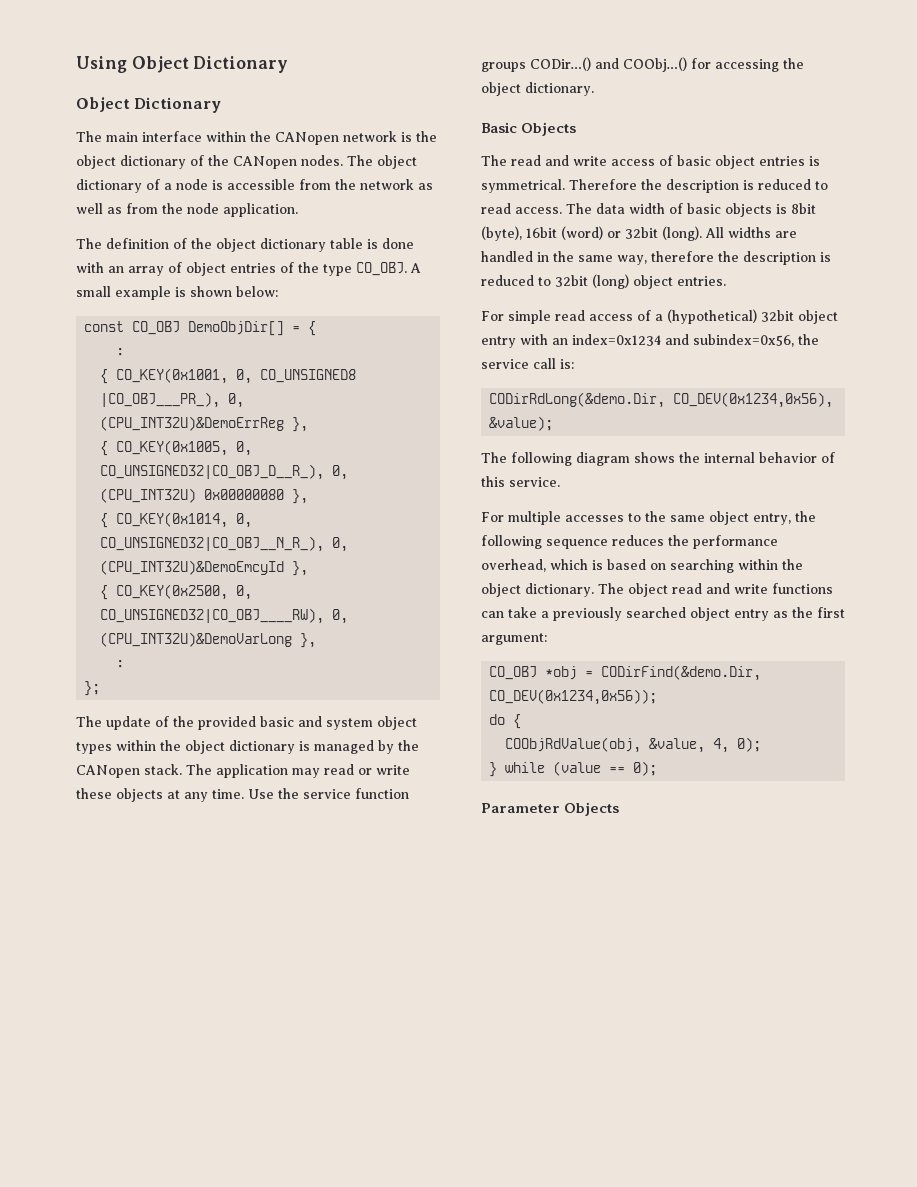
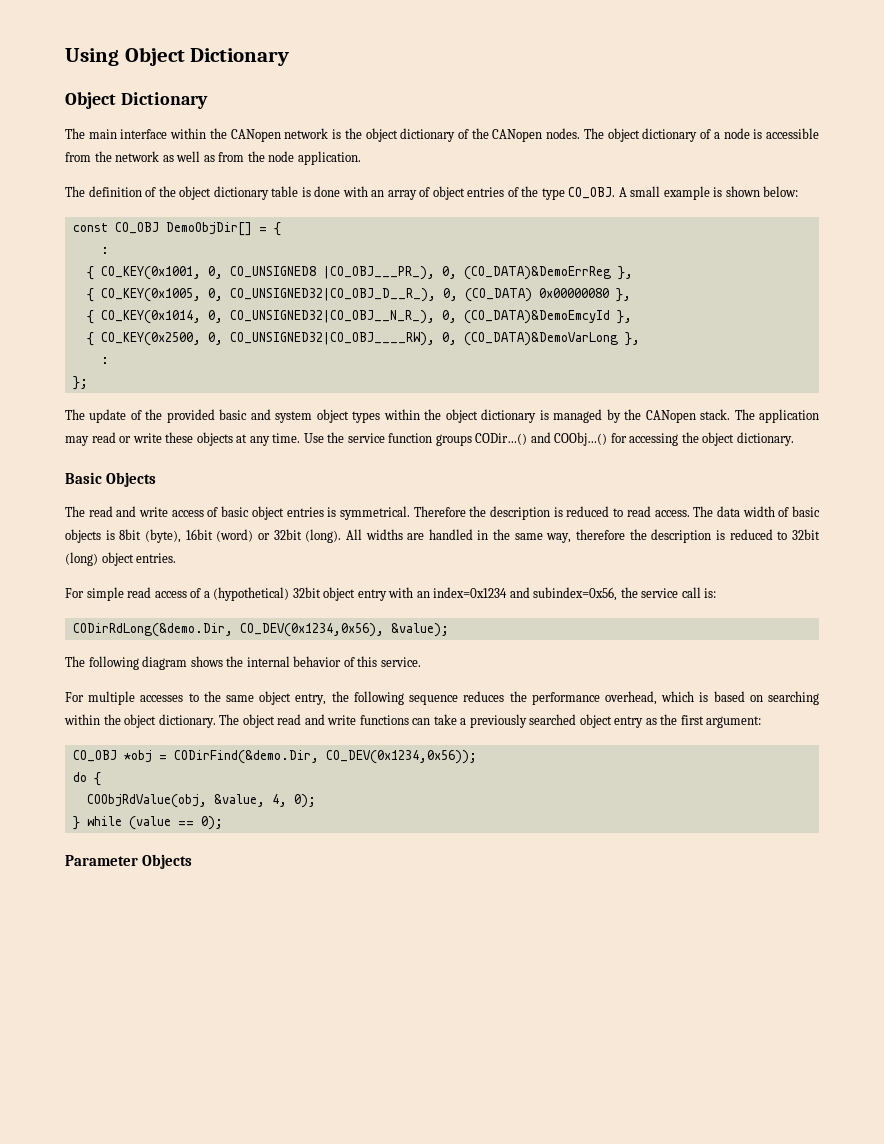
- { CO_KEY(0x1001, 0, CO_UNSIGNED8 |CO_OBJ___PR_), 0, (CPU_INT32U)&DemoErrReg },
+ { CO_KEY(0x1001, 0, CO_UNSIGNED8 |CO_OBJ___PR_), 0, (CO_DATA)&DemoErrReg },
- { CO_KEY(0x1005, 0, CO_UNSIGNED32|CO_OBJ_D__R_), 0, (CPU_INT32U) 0x00000080 },
+ { CO_KEY(0x1005, 0, CO_UNSIGNED32|CO_OBJ_D__R_), 0, (CO_DATA) 0x00000080 },
- { CO_KEY(0x1014, 0, CO_UNSIGNED32|CO_OBJ__N_R_), 0, (CPU_INT32U)&DemoEmcyId },
+ { CO_KEY(0x1014, 0, CO_UNSIGNED32|CO_OBJ__N_R_), 0, (CO_DATA)&DemoEmcyId },
- { CO_KEY(0x2500, 0, CO_UNSIGNED32|CO_OBJ____RW), 0, (CPU_INT32U)&DemoVarLong },
+ { CO_KEY(0x2500, 0, CO_UNSIGNED32|CO_OBJ____RW), 0, (CO_DATA)&DemoVarLong },

